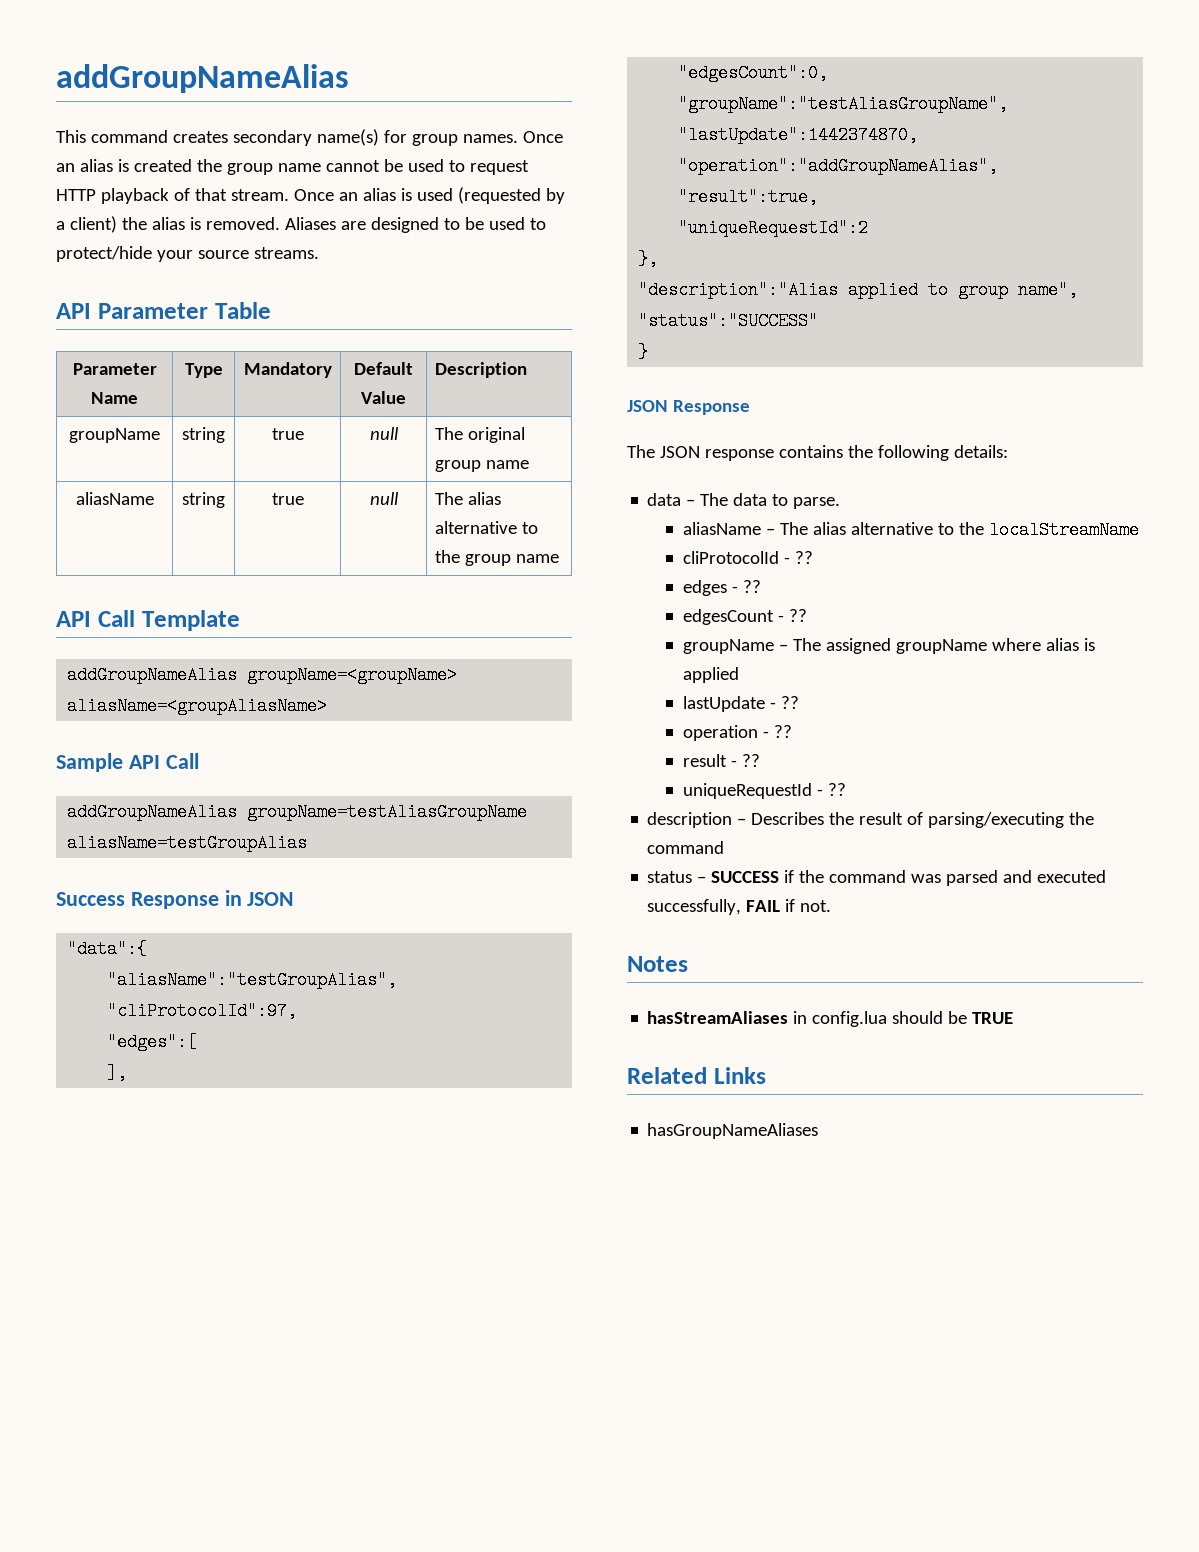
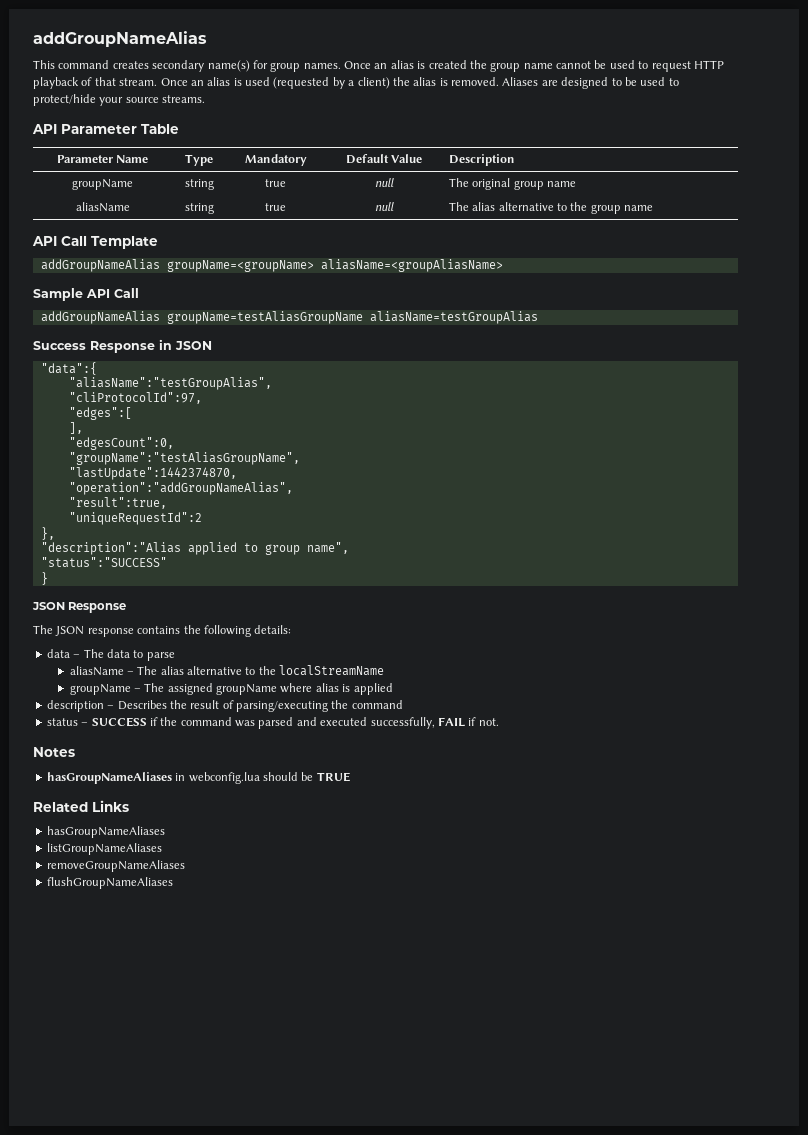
- data – The data to parse.
+ data – The data to parse
- cliProtocolId - ??
- edges - ??
- edgesCount - ??
- lastUpdate - ??
- operation - ??
- result - ??
- uniqueRequestId - ??
- hasStreamAliases in config.lua should be TRUE
+ hasGroupNameAliases in webconfig.lua should be TRUE
+ listGroupNameAliases
+ removeGroupNameAliases
+ flushGroupNameAliases

